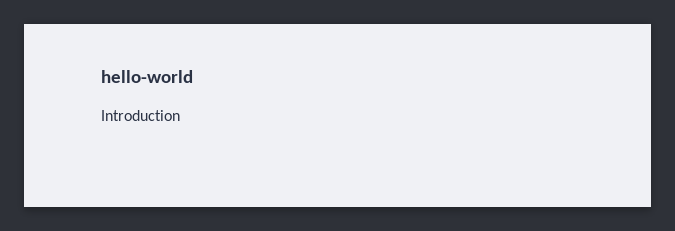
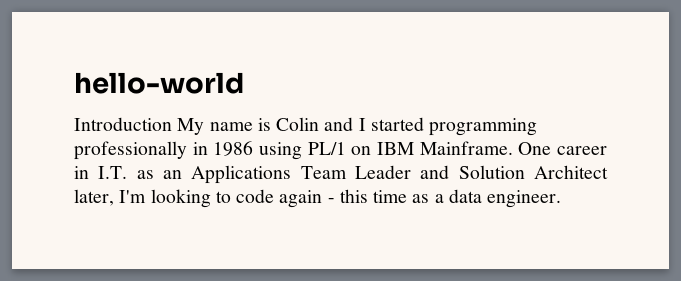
- Introduction
+ Introduction My name is Colin and I started programming professionally in 1986 using PL/1 on IBM Mainframe. One career in I.T. as an Applications Team Leader and Solution Architect later, I'm looking to code again - this time as a data engineer.

